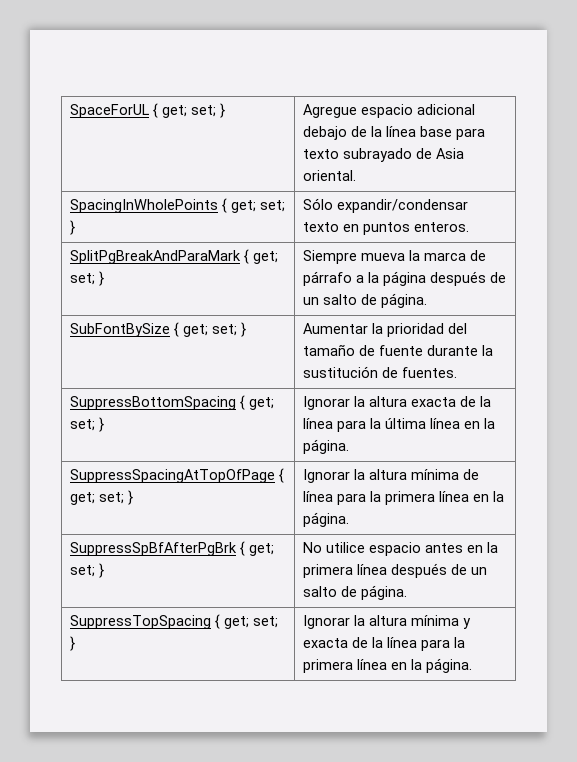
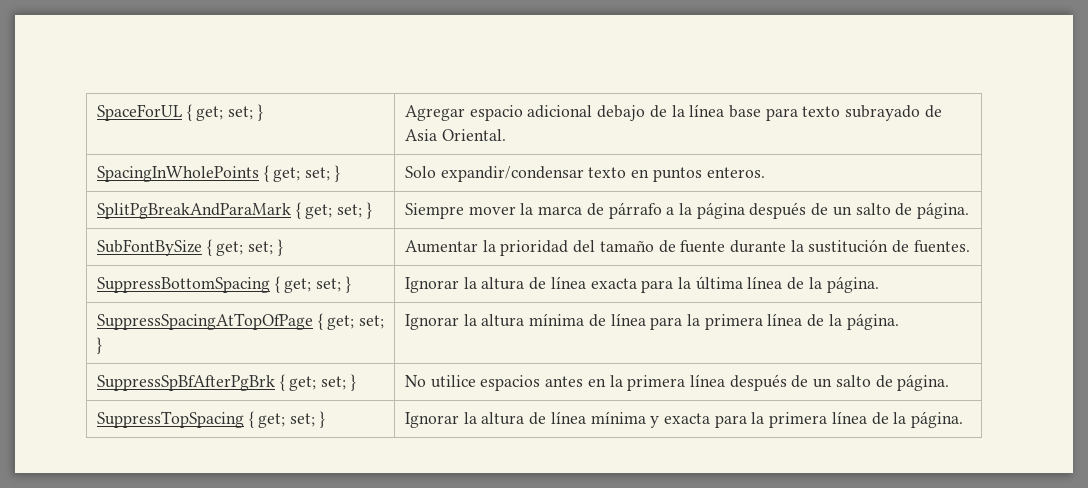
- SpaceForUL { get; set; } | Agregue espacio adicional debajo de la línea base para texto subrayado de Asia oriental.
+ SpaceForUL { get; set; } | Agregar espacio adicional debajo de la línea base para texto subrayado de Asia Oriental.
- SpacingInWholePoints { get; set; } | Sólo expandir/condensar texto en puntos enteros.
+ SpacingInWholePoints { get; set; } | Solo expandir/condensar texto en puntos enteros.
- SplitPgBreakAndParaMark { get; set; } | Siempre mueva la marca de párrafo a la página después de un salto de página.
+ SplitPgBreakAndParaMark { get; set; } | Siempre mover la marca de párrafo a la página después de un salto de página.
- SuppressBottomSpacing { get; set; } | Ignorar la altura exacta de la línea para la última línea en la página.
+ SuppressBottomSpacing { get; set; } | Ignorar la altura de línea exacta para la última línea de la página.
- SuppressSpacingAtTopOfPage { get; set; } | Ignorar la altura mínima de línea para la primera línea en la página.
+ SuppressSpacingAtTopOfPage { get; set; } | Ignorar la altura mínima de línea para la primera línea de la página.
- SuppressSpBfAfterPgBrk { get; set; } | No utilice espacio antes en la primera línea después de un salto de página.
+ SuppressSpBfAfterPgBrk { get; set; } | No utilice espacios antes en la primera línea después de un salto de página.
- SuppressTopSpacing { get; set; } | Ignorar la altura mínima y exacta de la línea para la primera línea en la página.
+ SuppressTopSpacing { get; set; } | Ignorar la altura de línea mínima y exacta para la primera línea de la página.

